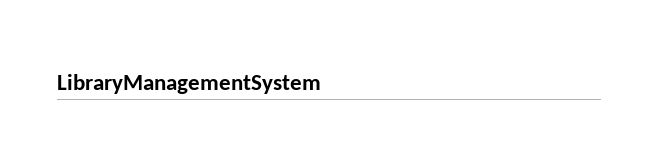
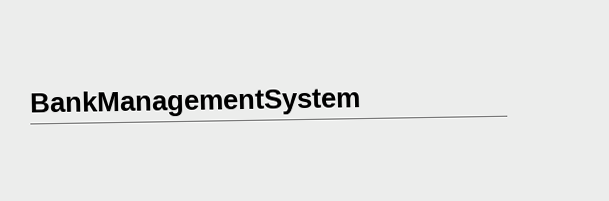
- LibraryManagementSystem
+ BankManagementSystem

